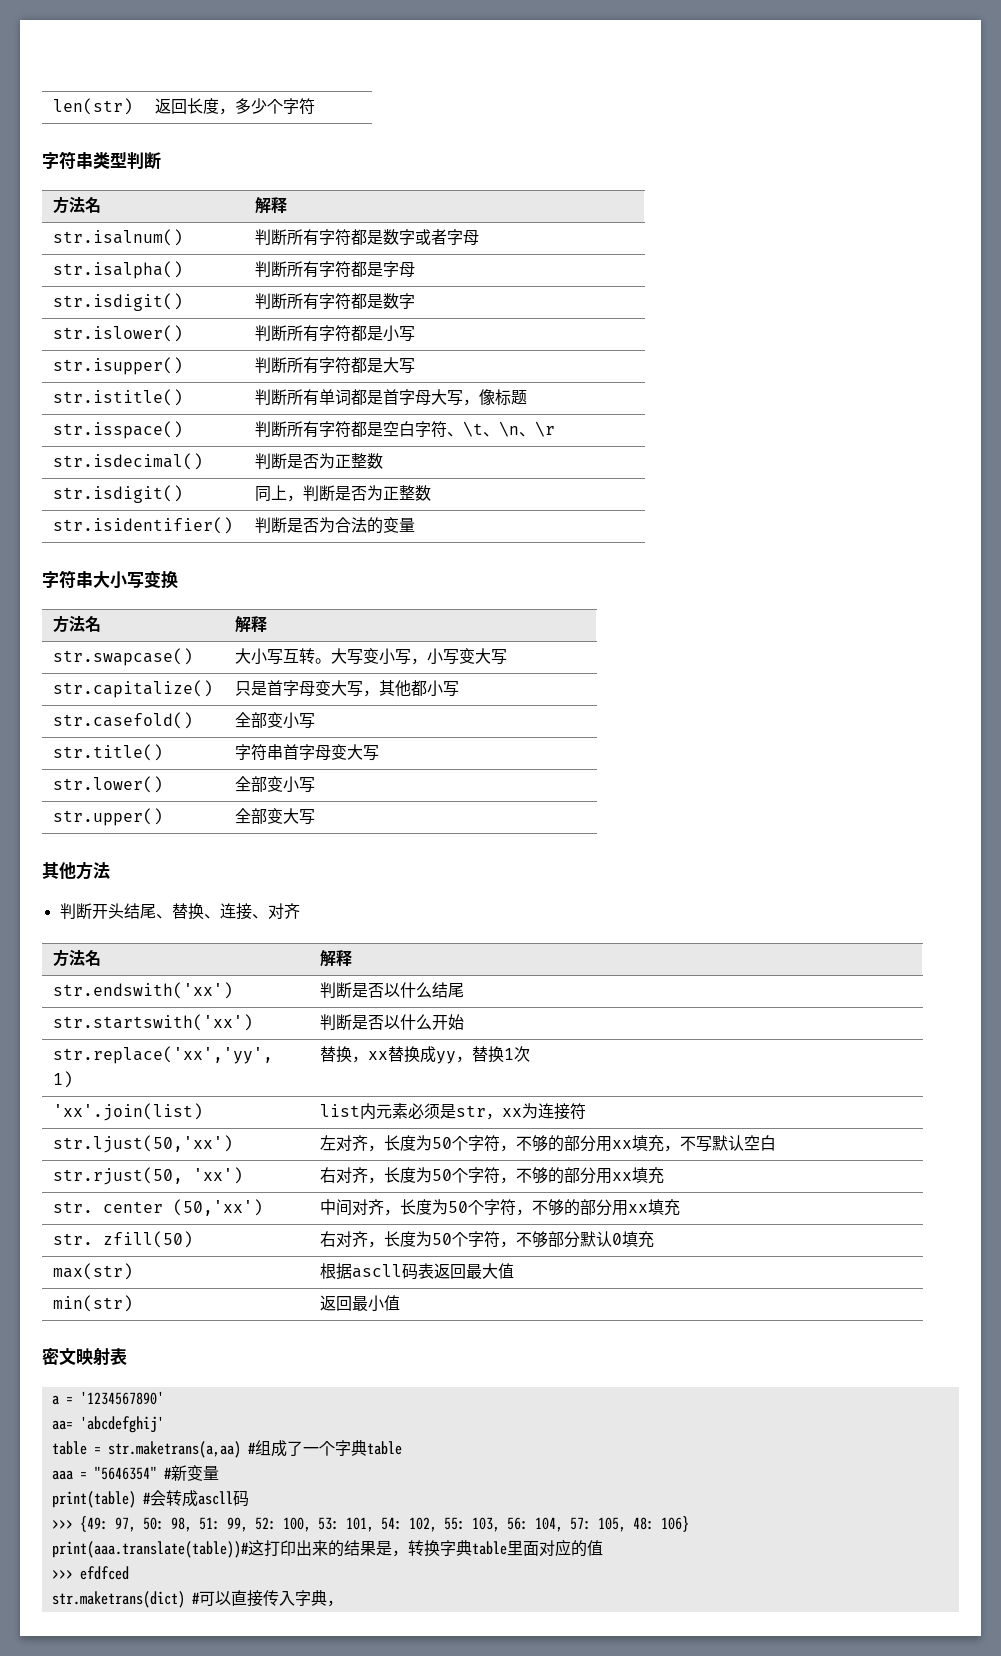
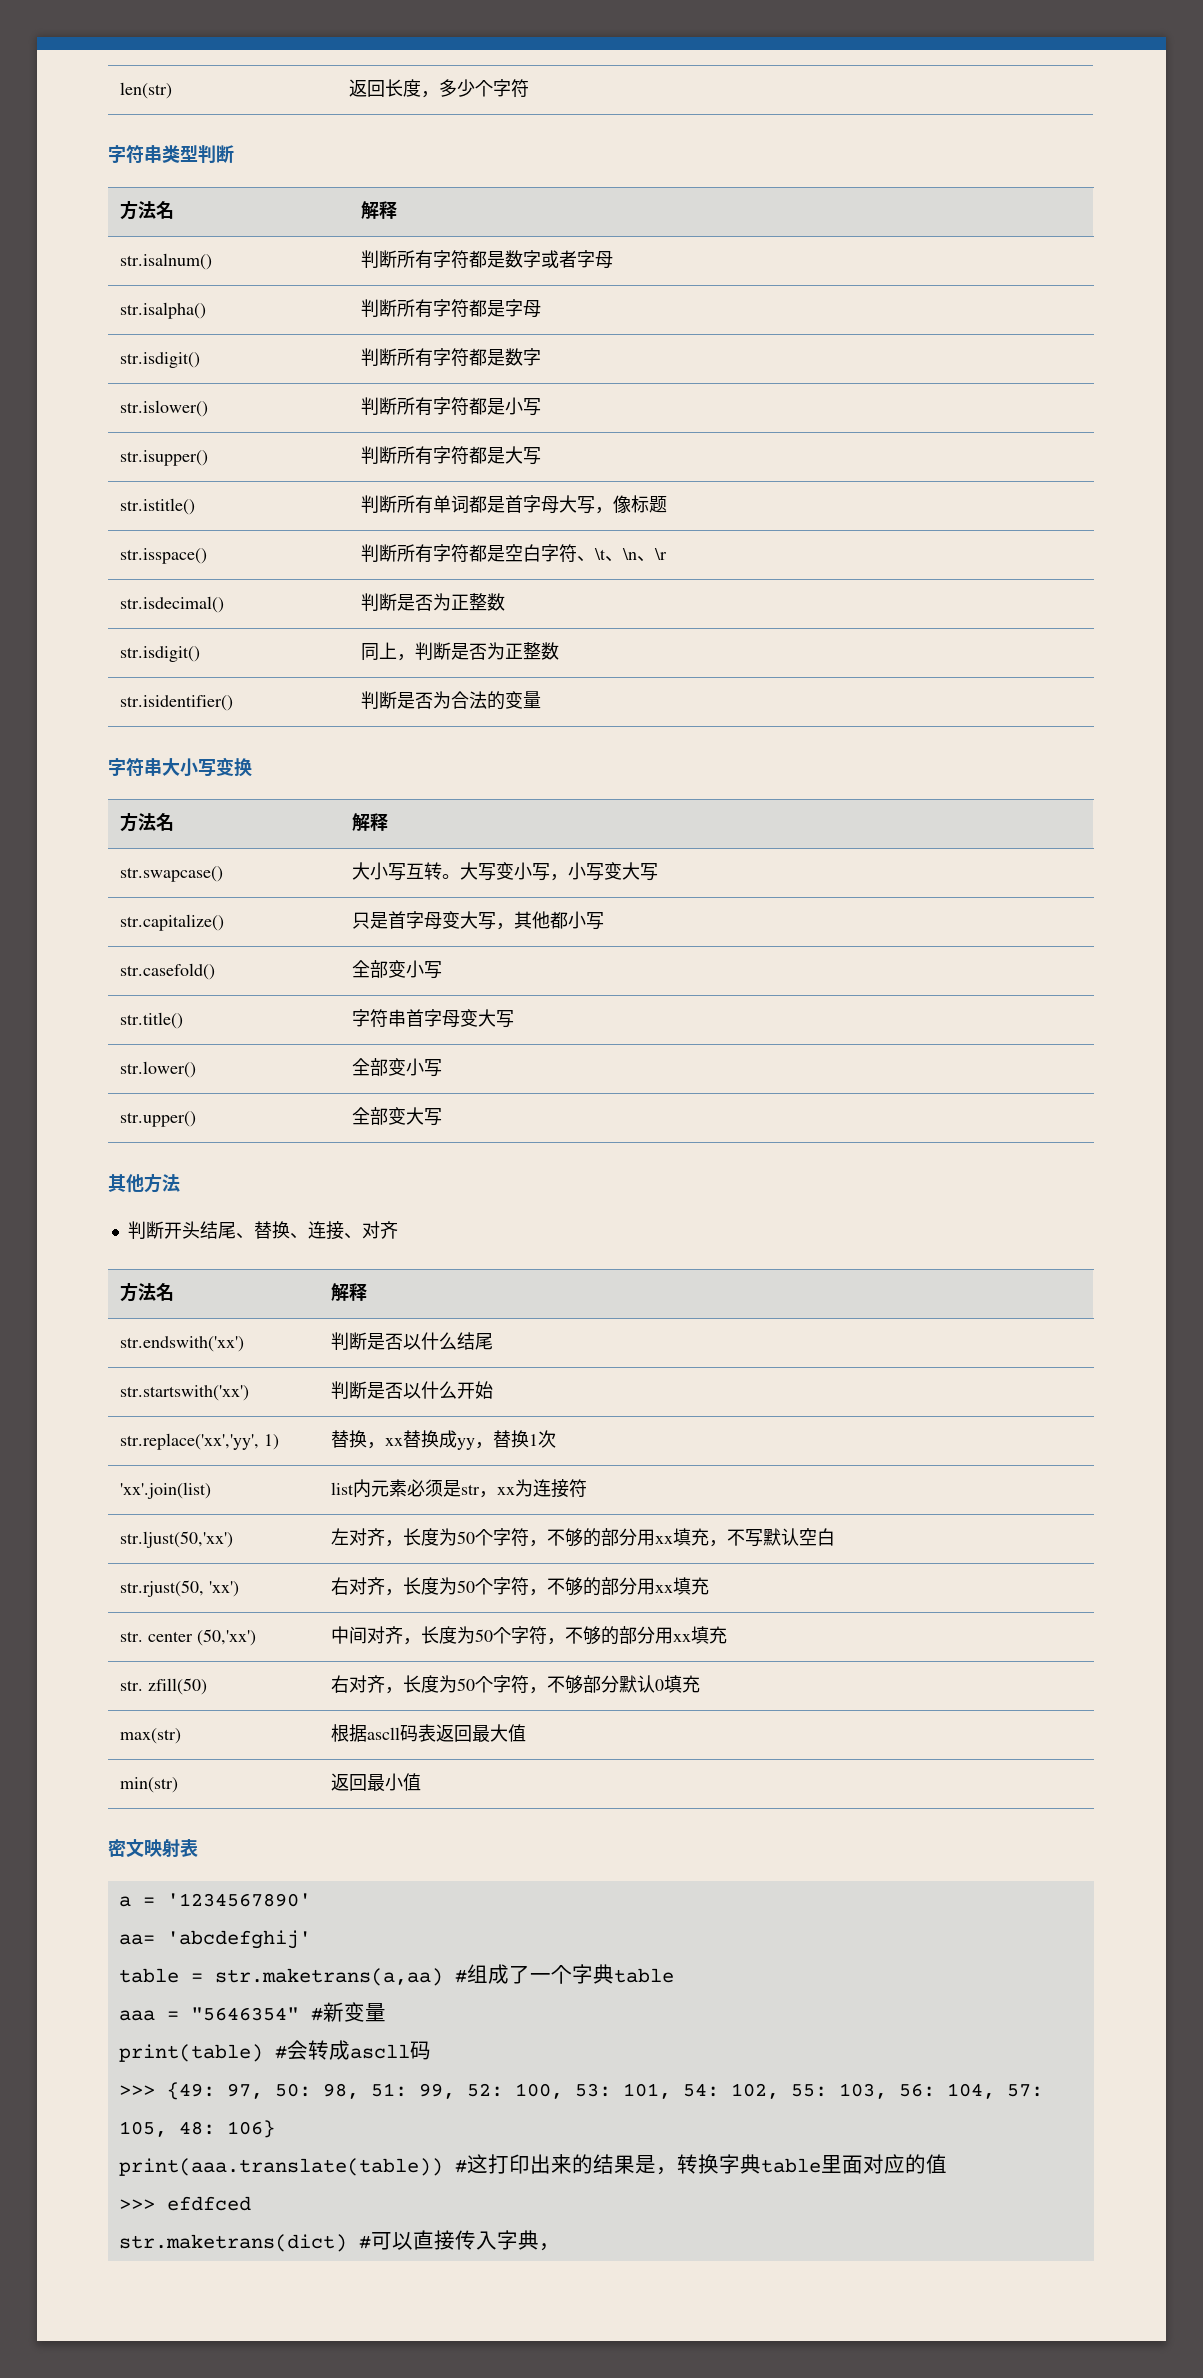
- print(aaa.translate(table))#这打印出来的结果是，转换字典table里面对应的值
+ print(aaa.translate(table)) #这打印出来的结果是，转换字典table里面对应的值

